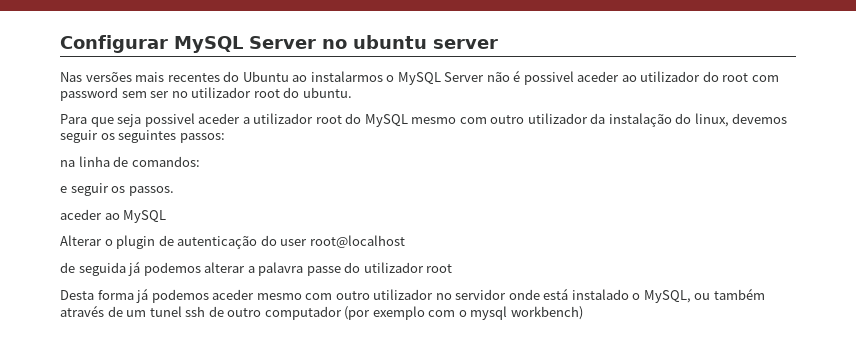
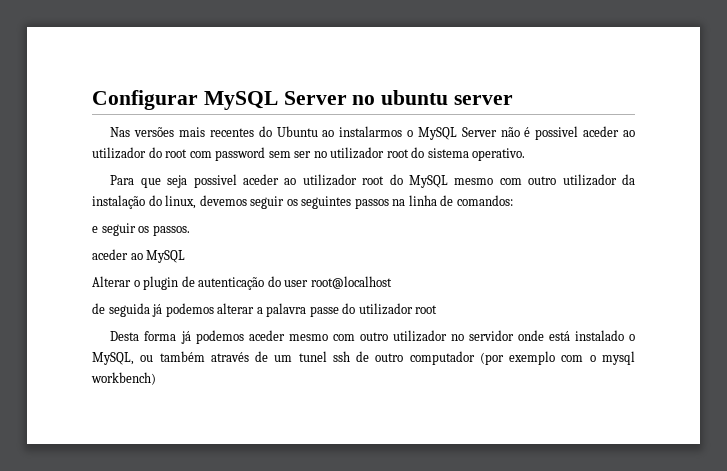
- Nas versões mais recentes do Ubuntu ao instalarmos o MySQL Server não é possivel aceder ao utilizador do root com password sem ser no utilizador root do ubuntu.
+ Nas versões mais recentes do Ubuntu ao instalarmos o MySQL Server não é possivel aceder ao utilizador do root com password sem ser no utilizador root do sistema operativo.
- Para que seja possivel aceder a utilizador root do MySQL mesmo com outro utilizador da instalação do linux, devemos seguir os seguintes passos:
- na linha de comandos:
+ Para que seja possivel aceder ao utilizador root do MySQL mesmo com outro utilizador da instalação do linux, devemos seguir os seguintes passos na linha de comandos:

